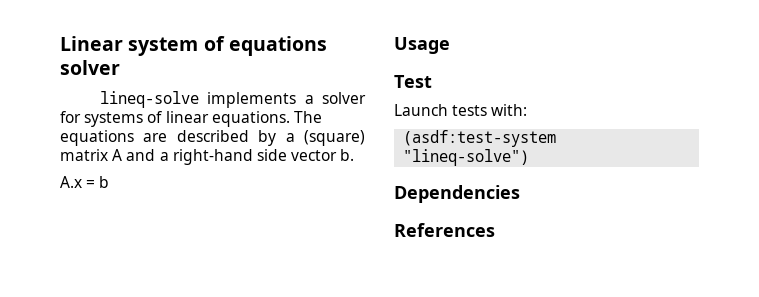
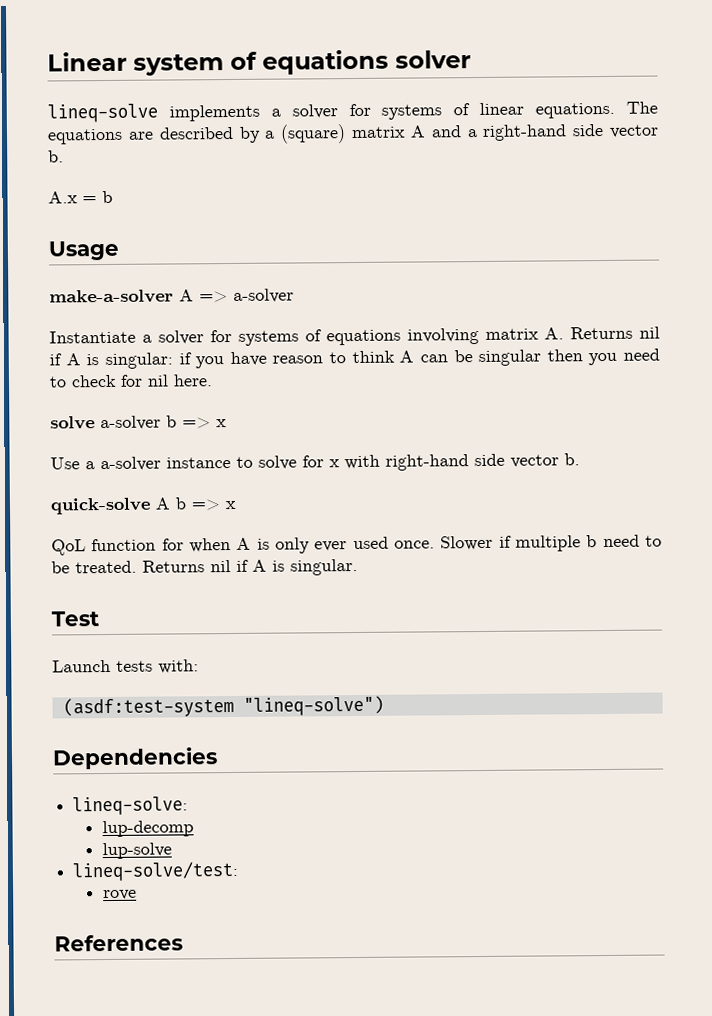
+ make-a-solver A => a-solver
+ Instantiate a solver for systems of equations involving matrix A. Returns nil if A is singular: if you have reason to think A can be singular then you need to check for nil here.
+ solve a-solver b => x
+ Use a a-solver instance to solve for x with right-hand side vector b.
+ quick-solve A b => x
+ QoL function for when A is only ever used once. Slower if multiple b need to be treated. Returns nil if A is singular.
+ lineq-solve:
+ lup-decomp
+ lup-solve
+ lineq-solve/test:
+ rove

